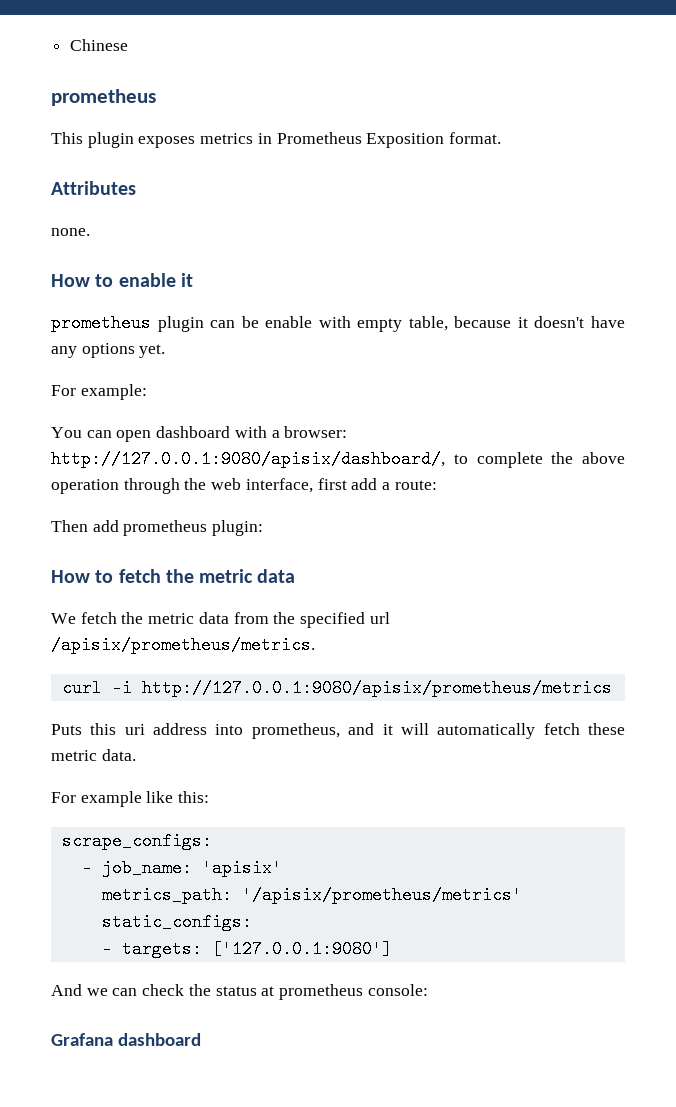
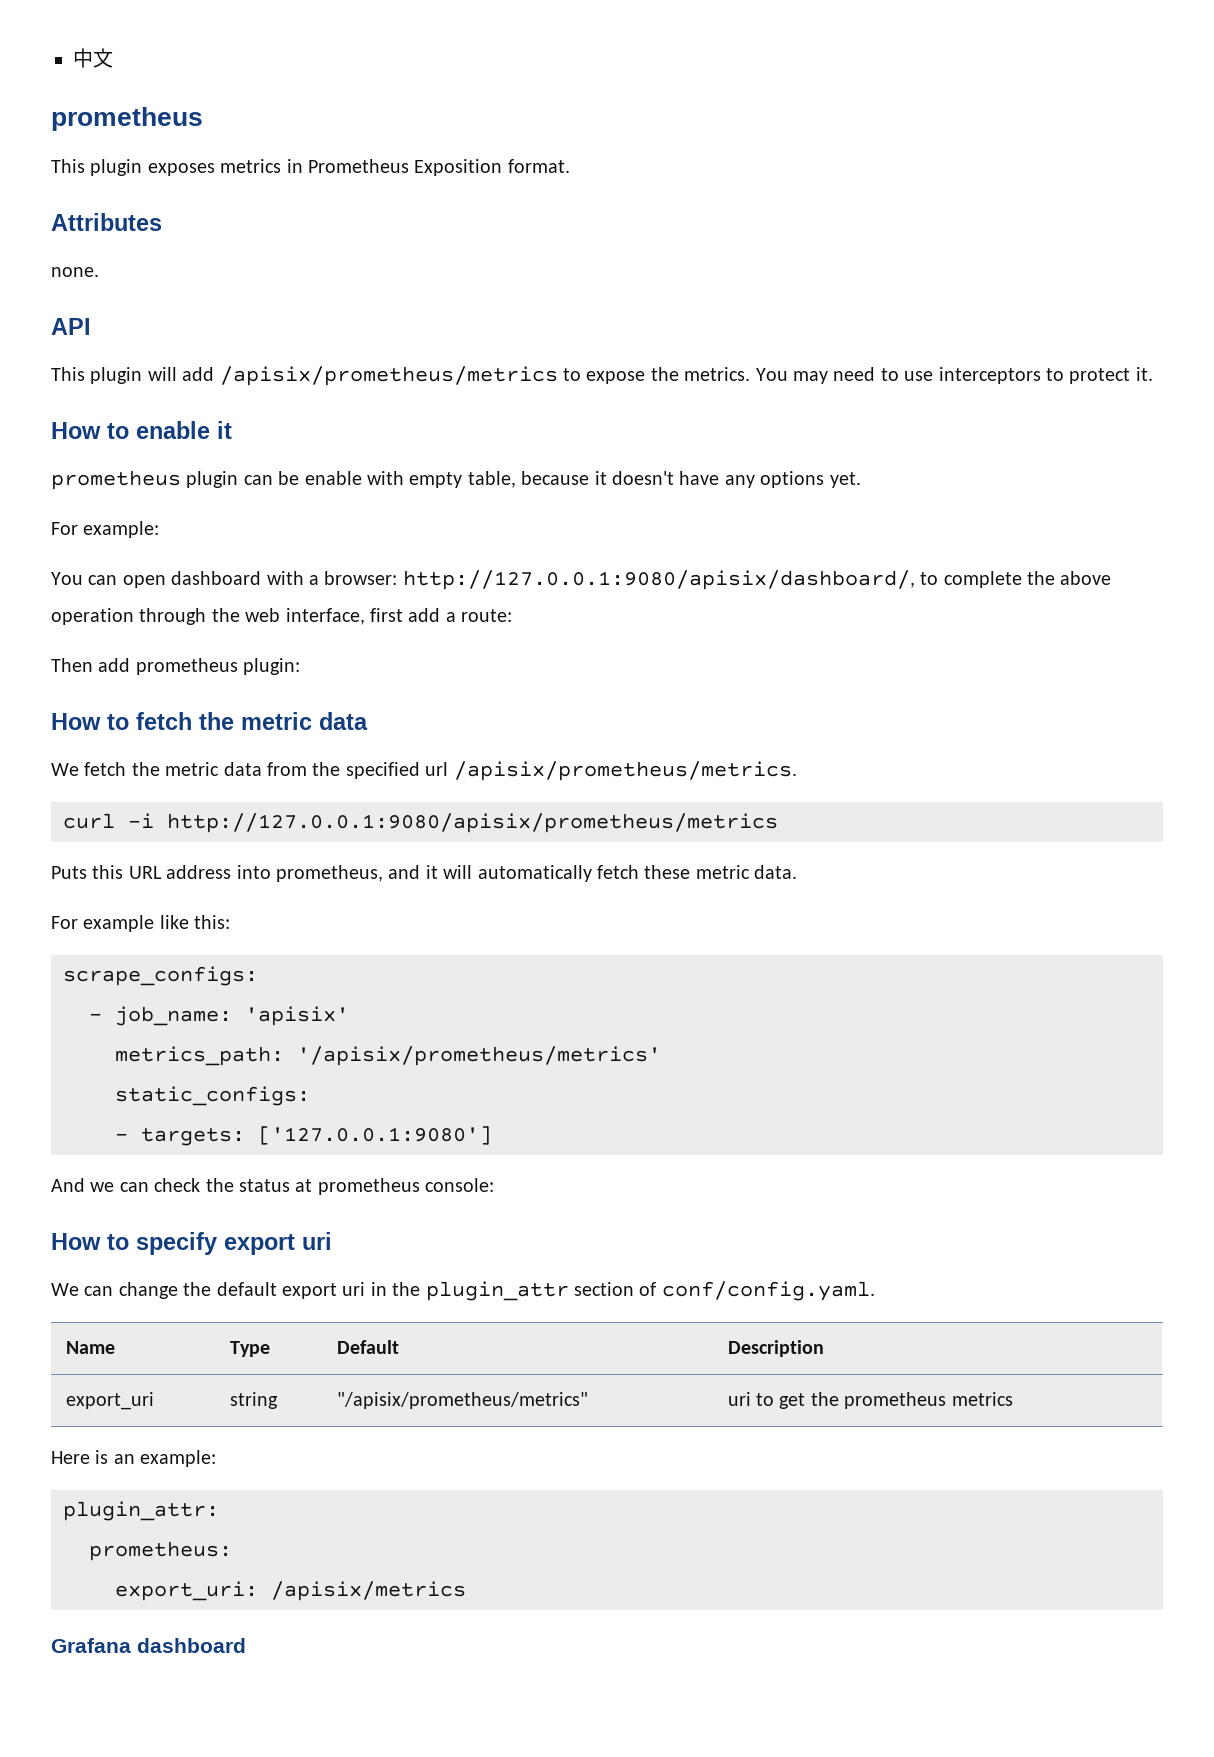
- Chinese
+ 中文
+ API
+ This plugin will add /apisix/prometheus/metrics to expose the metrics. You may need to use interceptors to protect it.
- Puts this uri address into prometheus, and it will automatically fetch these metric data.
+ Puts this URL address into prometheus, and it will automatically fetch these metric data.
+ How to specify export uri
+ We can change the default export uri in the plugin_attr section of conf/config.yaml.
+ Name | Type | Default | Description
+ export_uri | string | "/apisix/prometheus/metrics" | uri to get the prometheus metrics
+ Here is an example:
+ plugin_attr:
+ prometheus:
+ export_uri: /apisix/metrics

